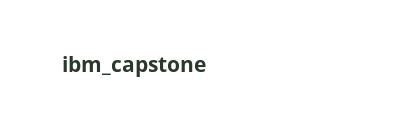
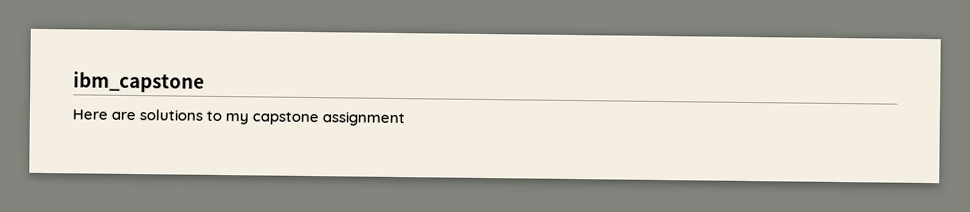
+ Here are solutions to my capstone assignment

